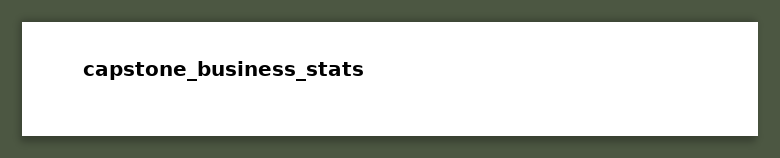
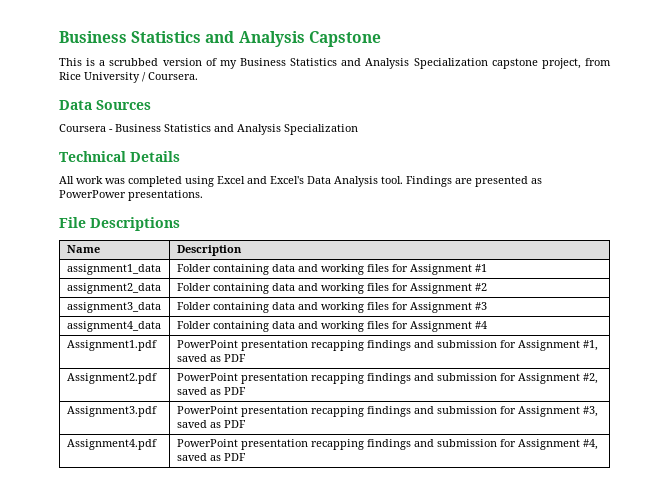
- capstone_business_stats
+ Business Statistics and Analysis Capstone
+ This is a scrubbed version of my Business Statistics and Analysis Specialization capstone project, from Rice University / Coursera.
+ Data Sources
+ Coursera - Business Statistics and Analysis Specialization
+ Technical Details
+ All work was completed using Excel and Excel's Data Analysis tool. Findings are presented as PowerPower presentations.
+ File Descriptions
+ Name | Description
+ assignment1_data | Folder containing data and working files for Assignment #1
+ assignment2_data | Folder containing data and working files for Assignment #2
+ assignment3_data | Folder containing data and working files for Assignment #3
+ assignment4_data | Folder containing data and working files for Assignment #4
+ Assignment1.pdf | PowerPoint presentation recapping findings and submission for Assignment #1, saved as PDF
+ Assignment2.pdf | PowerPoint presentation recapping findings and submission for Assignment #2, saved as PDF
+ Assignment3.pdf | PowerPoint presentation recapping findings and submission for Assignment #3, saved as PDF
+ Assignment4.pdf | PowerPoint presentation recapping findings and submission for Assignment #4, saved as PDF

